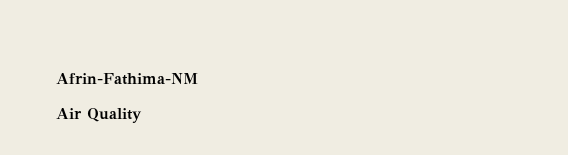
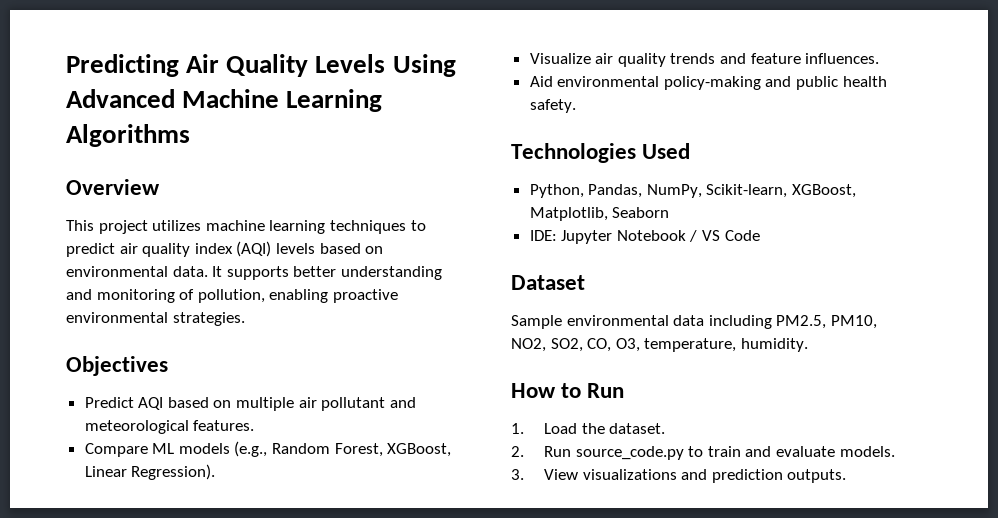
- Afrin-Fathima-NM
- Air Quality
+ Predicting Air Quality Levels Using Advanced Machine Learning Algorithms
+ Overview
+ This project utilizes machine learning techniques to predict air quality index (AQI) levels based on environmental data. It supports better understanding and monitoring of pollution, enabling proactive environmental strategies.
+ Objectives
+ Predict AQI based on multiple air pollutant and meteorological features.
+ Compare ML models (e.g., Random Forest, XGBoost, Linear Regression).
+ Visualize air quality trends and feature influences.
+ Aid environmental policy-making and public health safety.
+ Technologies Used
+ Python, Pandas, NumPy, Scikit-learn, XGBoost, Matplotlib, Seaborn
+ IDE: Jupyter Notebook / VS Code
+ Dataset
+ Sample environmental data including PM2.5, PM10, NO2, SO2, CO, O3, temperature, humidity.
+ How to Run
+ 1. Load the dataset.
+ 2. Run source_code.py to train and evaluate models.
+ 3. View visualizations and prediction outputs.

